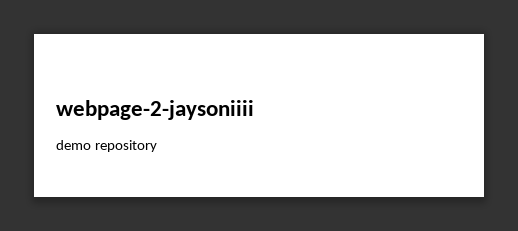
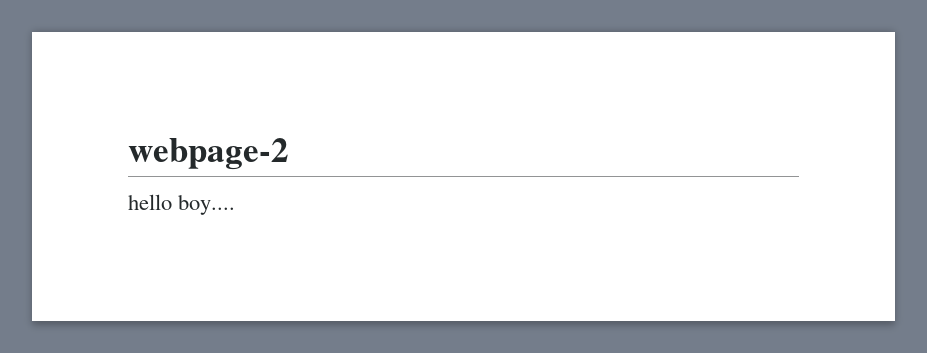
- webpage-2-jaysoniiii
- demo repository
+ webpage-2
+ hello boy....

